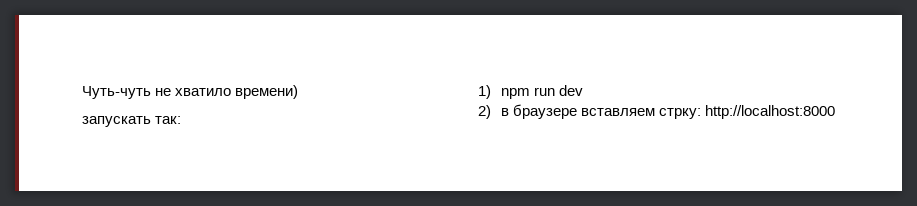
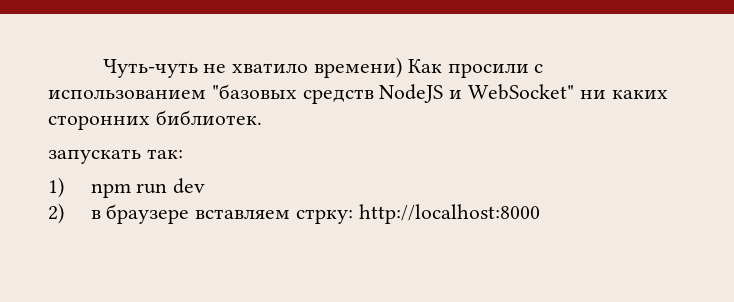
- Чуть-чуть не хватило времени)
+ Чуть-чуть не хватило времени) Как просили с использованием "базовых средств NodeJS и WebSocket" ни каких сторонних библиотек.

